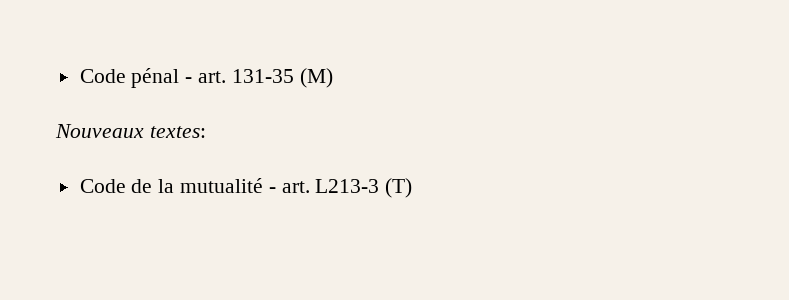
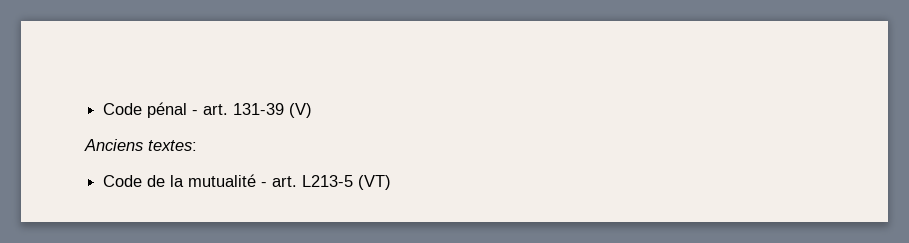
- Code pénal - art. 131-35 (M)
- Nouveaux textes:
+ Code pénal - art. 131-39 (V)
+ Anciens textes:
- Code de la mutualité - art. L213-3 (T)
+ Code de la mutualité - art. L213-5 (VT)

